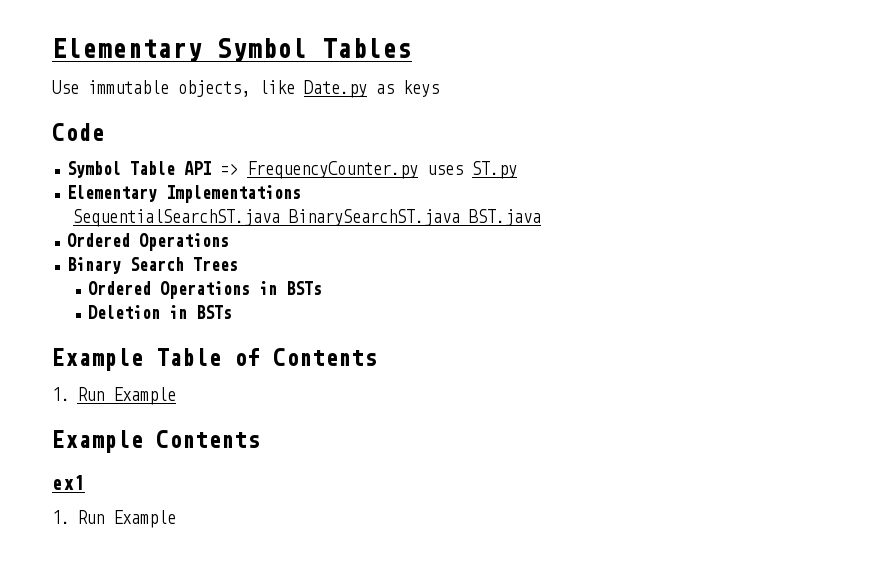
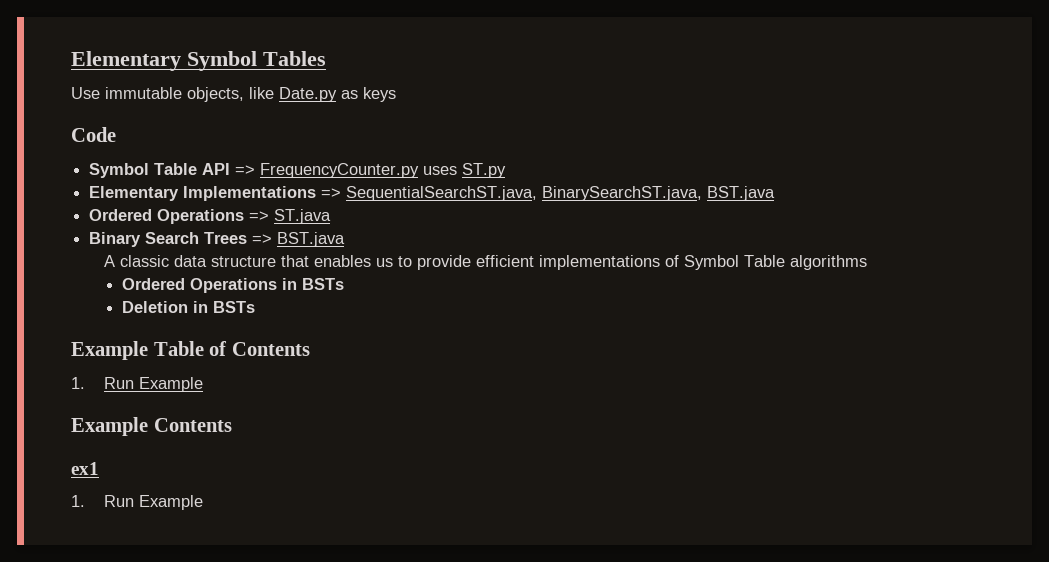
- Elementary Implementations
- SequentialSearchST.java BinarySearchST.java BST.java
- Ordered Operations
+ Elementary Implementations => SequentialSearchST.java, BinarySearchST.java, BST.java
+ Ordered Operations => ST.java
- Binary Search Trees
+ Binary Search Trees => BST.java
+ A classic data structure that enables us to provide efficient implementations of Symbol Table algorithms

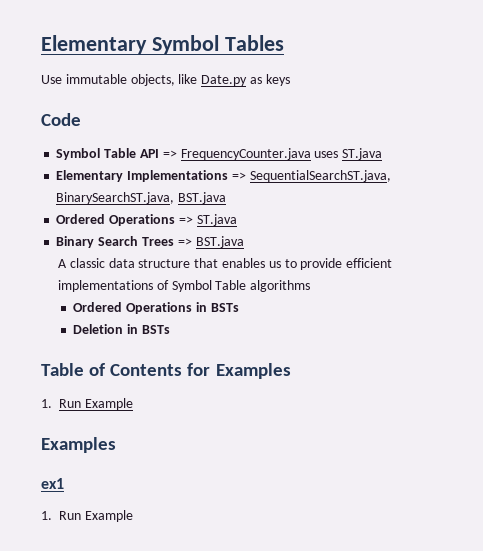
- Symbol Table API => FrequencyCounter.py uses ST.py
+ Symbol Table API => FrequencyCounter.java uses ST.java
- Example Table of Contents
+ Table of Contents for Examples
  1. Run Example
- Example Contents
+ Examples

